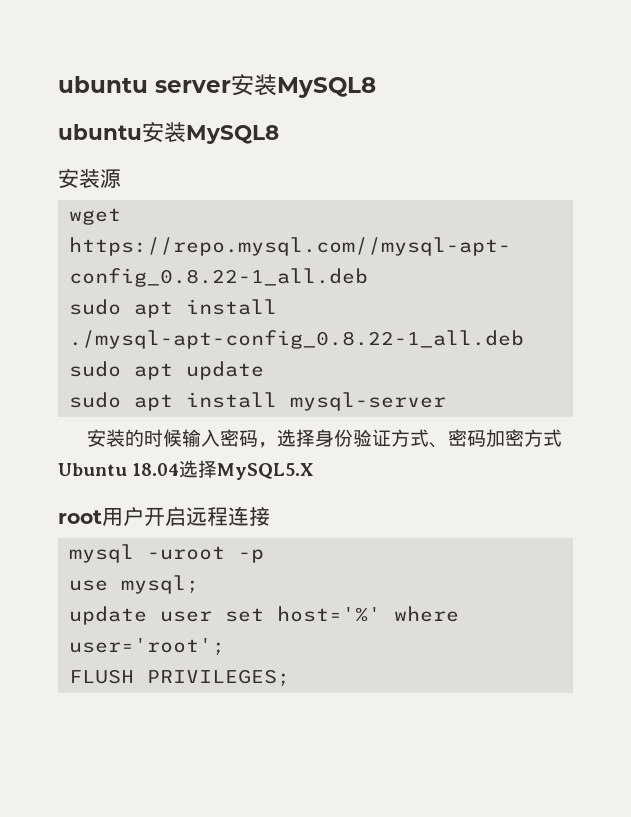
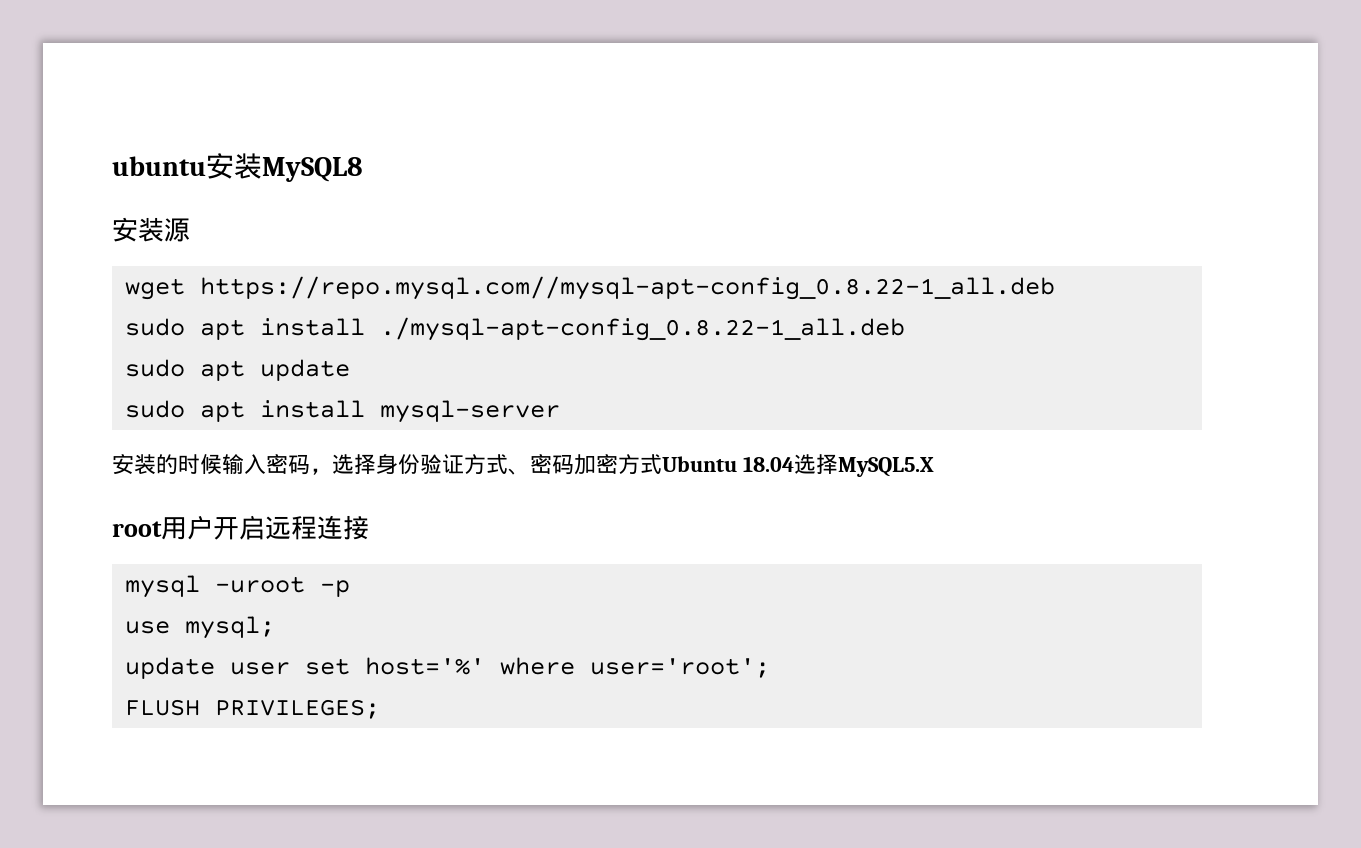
- ubuntu server安装MySQL8

